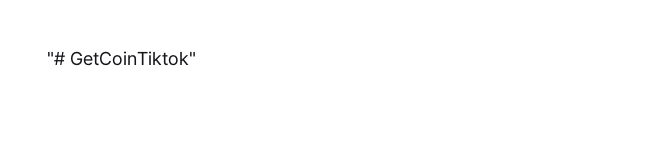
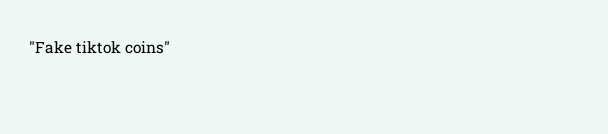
- "# GetCoinTiktok"
+ "Fake tiktok coins"

